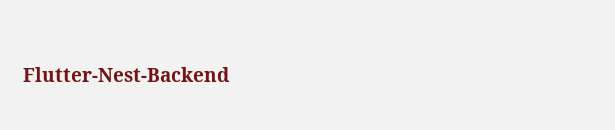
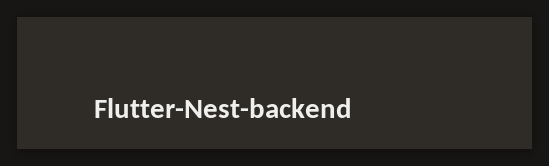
- Flutter-Nest-Backend
+ Flutter-Nest-backend

